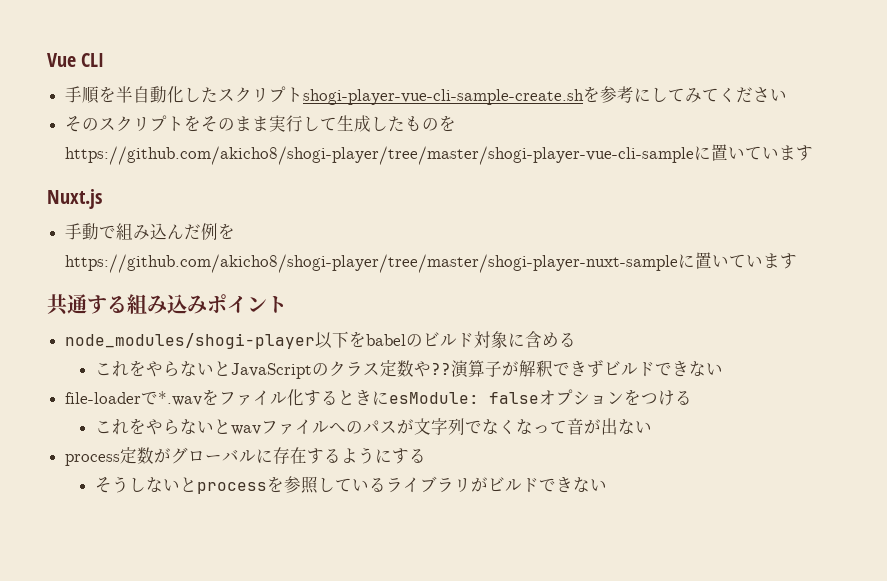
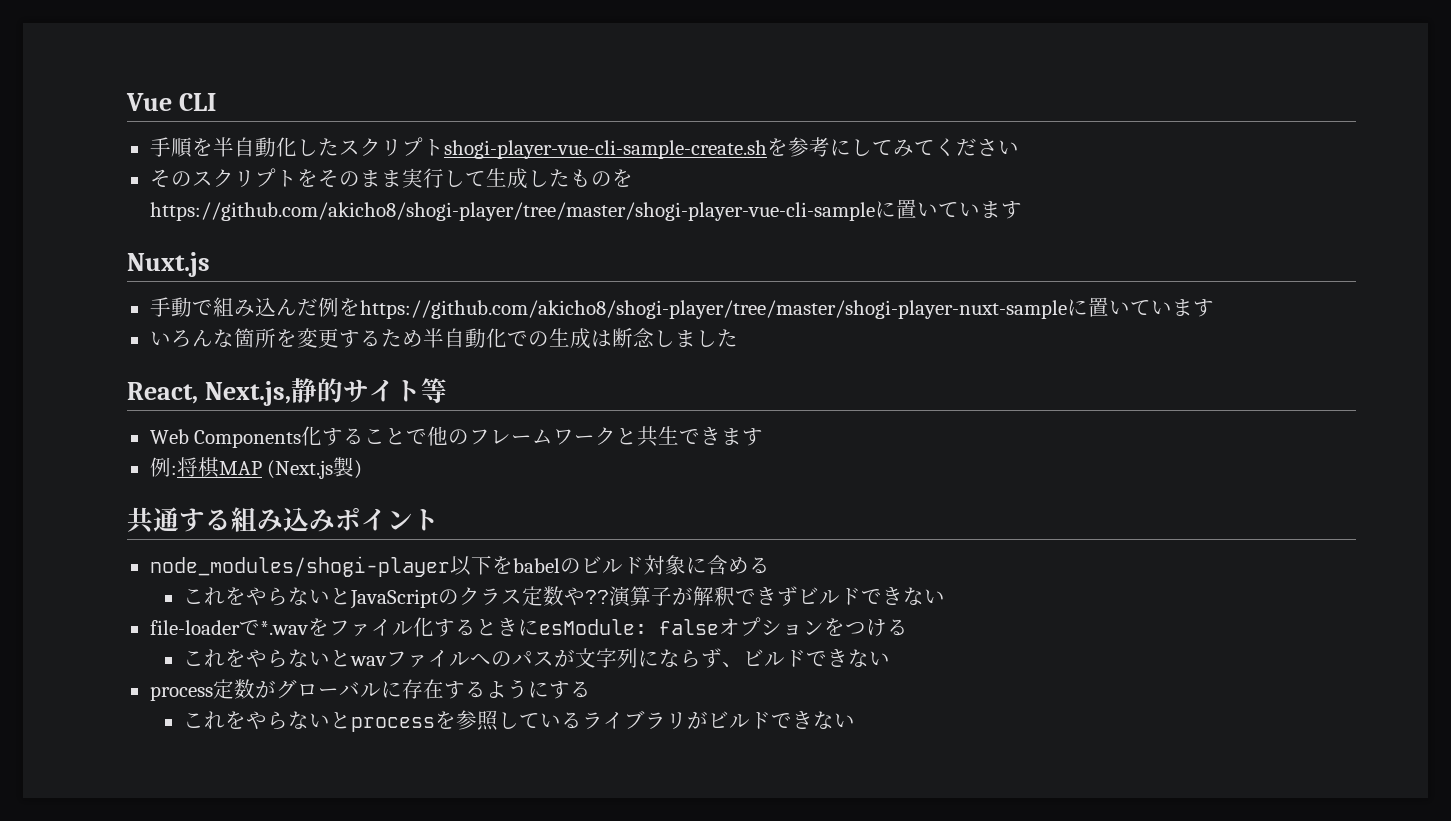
+ いろんな箇所を変更するため半自動化での生成は断念しました
+ React, Next.js,静的サイト等
+ Web Components化することで他のフレームワークと共生できます
+ 例:将棋MAP (Next.js製)
- これをやらないとwavファイルへのパスが文字列でなくなって音が出ない
+ これをやらないとwavファイルへのパスが文字列にならず、ビルドできない
- そうしないとprocessを参照しているライブラリがビルドできない
+ これをやらないとprocessを参照しているライブラリがビルドできない

